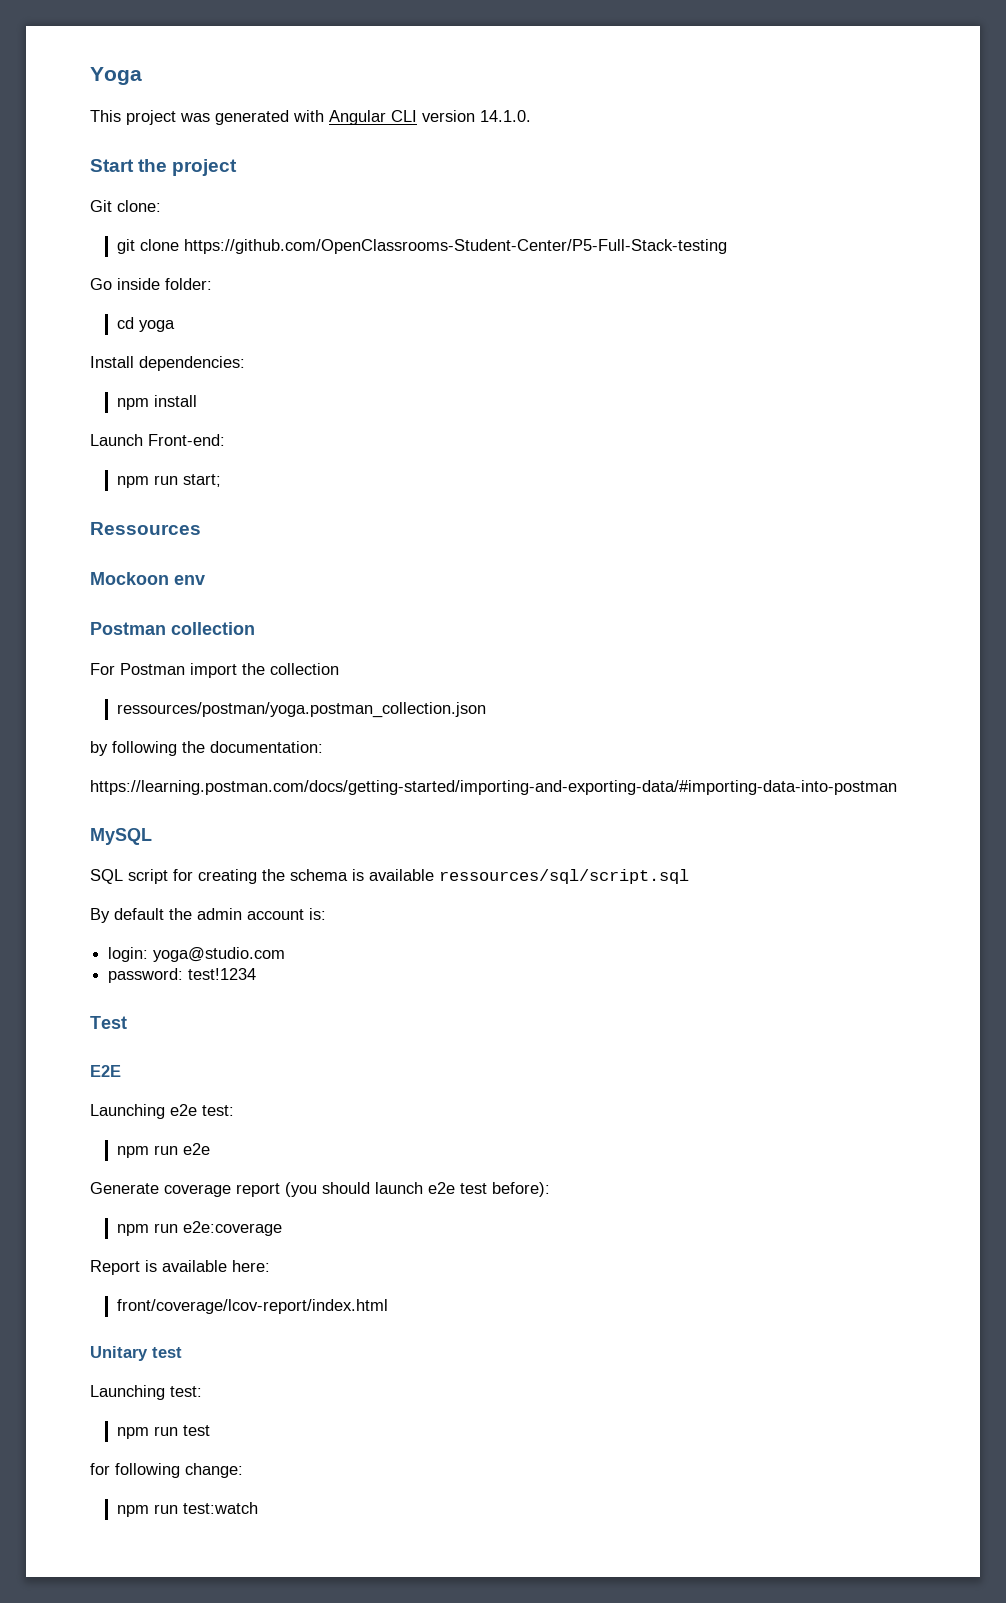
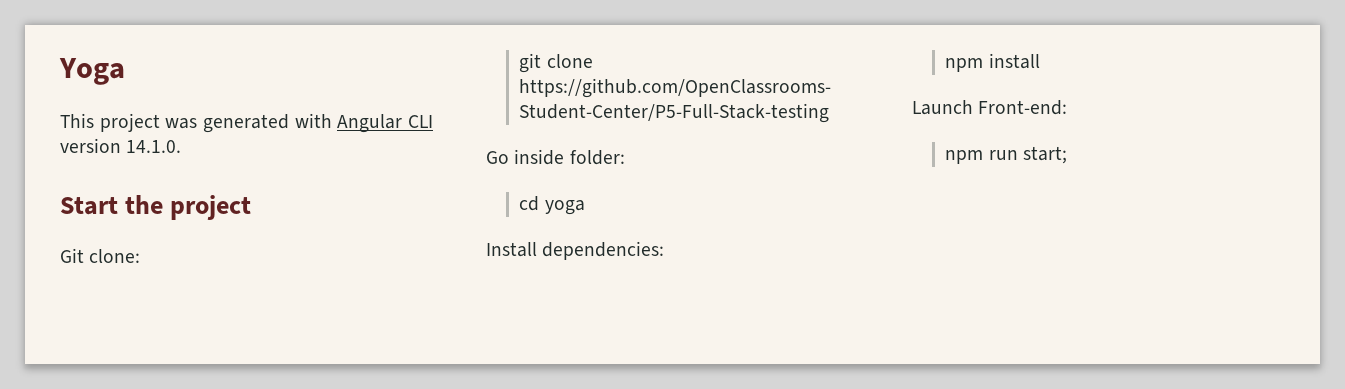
- Ressources
- Mockoon env
- Postman collection
- For Postman import the collection
- ressources/postman/yoga.postman_collection.json
- by following the documentation:
- https://learning.postman.com/docs/getting-started/importing-and-exporting-data/#importing-data-into-postman
- MySQL
- SQL script for creating the schema is available ressources/sql/script.sql
- By default the admin account is:
- login: yoga@studio.com
- password: test!1234
- Test
- E2E
- Launching e2e test:
- npm run e2e
- Generate coverage report (you should launch e2e test before):
- npm run e2e:coverage
- Report is available here:
- front/coverage/lcov-report/index.html
- Unitary test
- Launching test:
- npm run test
- for following change:
- npm run test:watch

